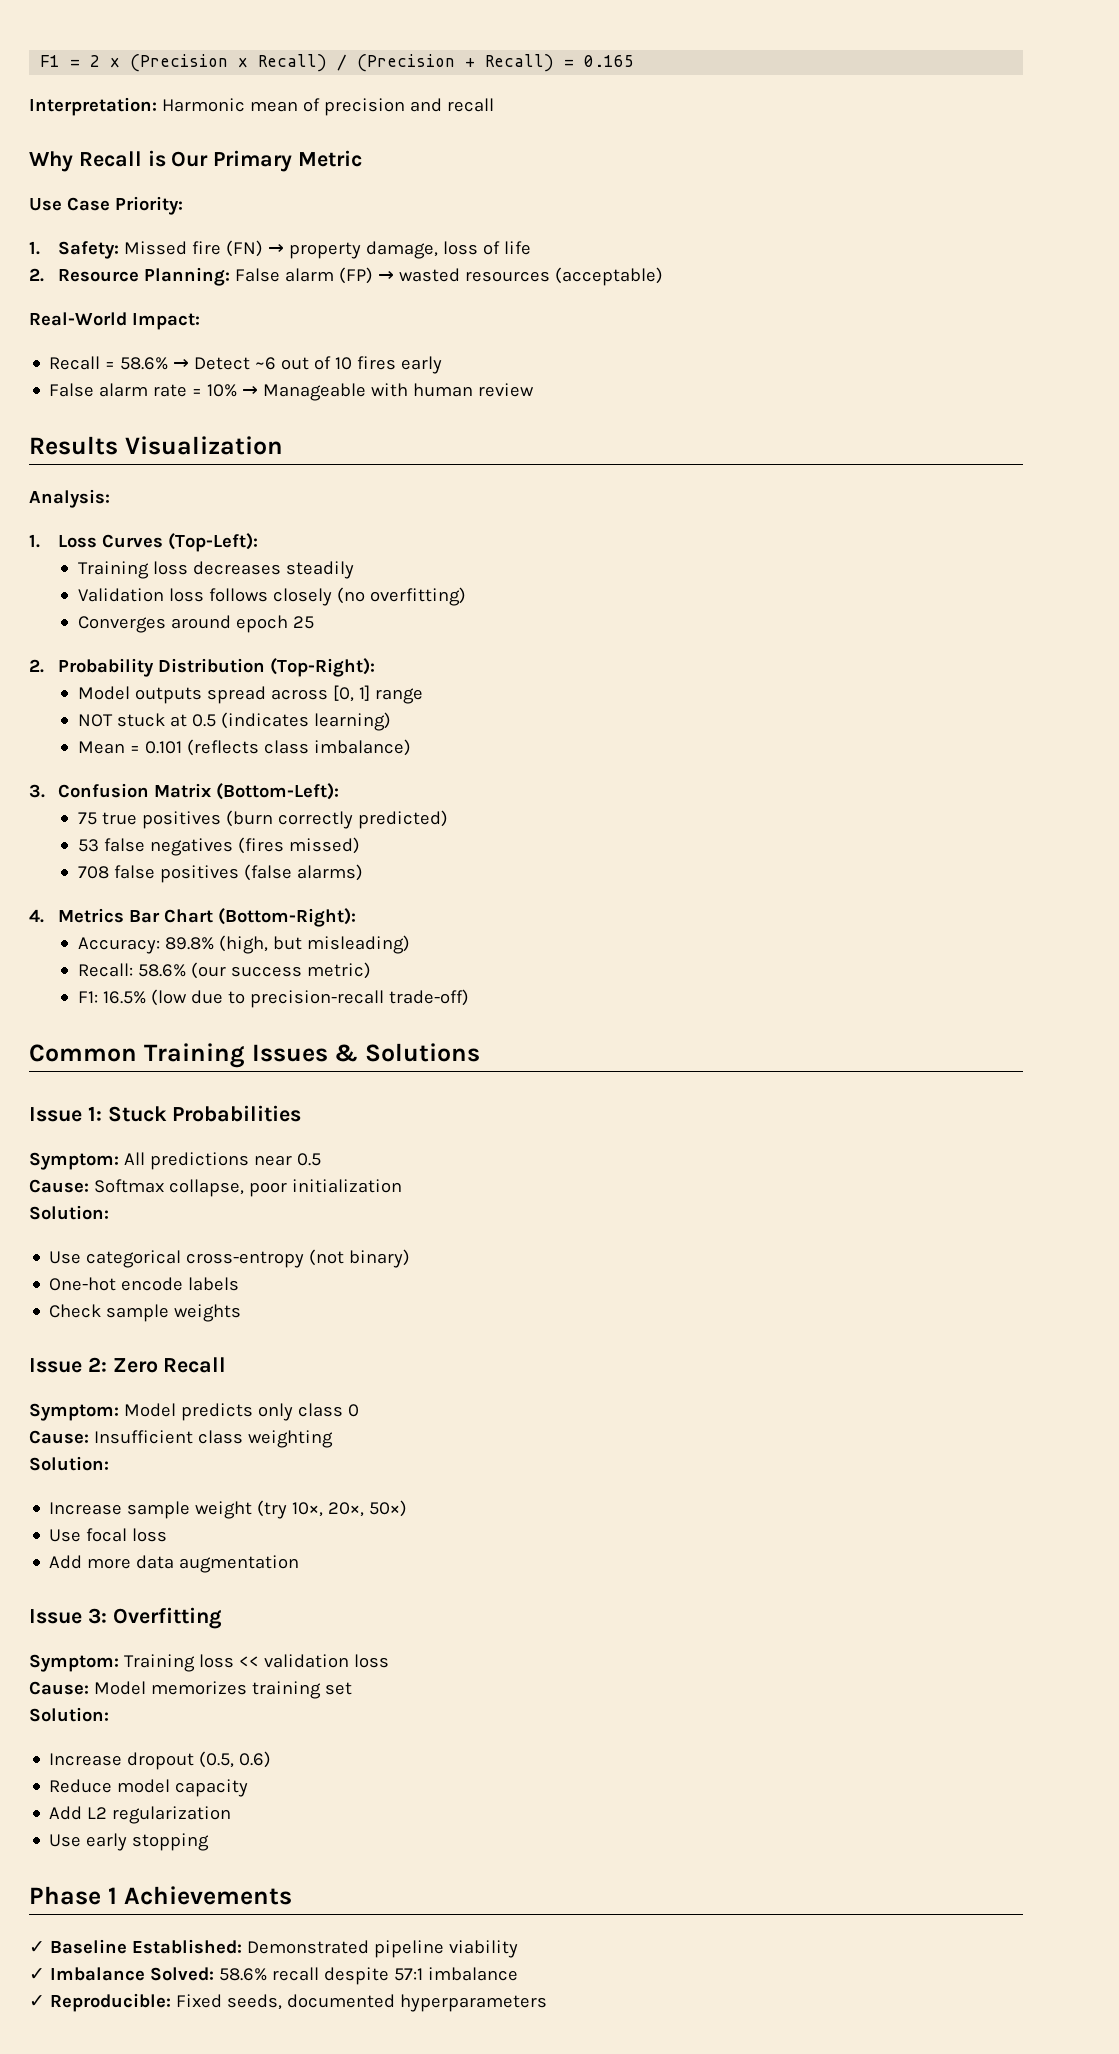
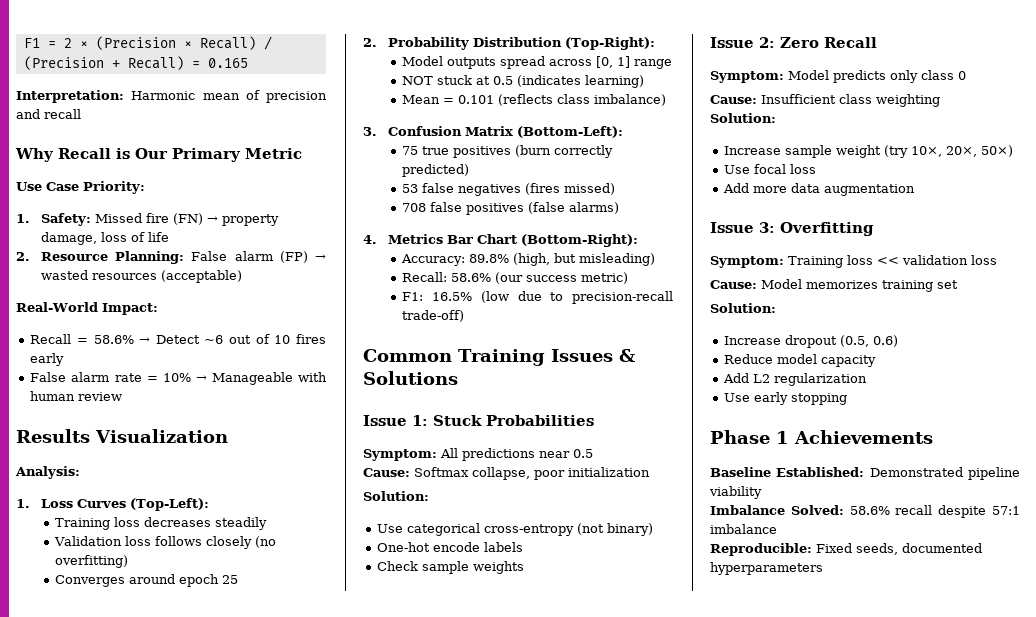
- ✓ Baseline Established: Demonstrated pipeline viability
+ Baseline Established: Demonstrated pipeline viability
- ✓ Imbalance Solved: 58.6% recall despite 57:1 imbalance
+ Imbalance Solved: 58.6% recall despite 57:1 imbalance
- ✓ Reproducible: Fixed seeds, documented hyperparameters
+ Reproducible: Fixed seeds, documented hyperparameters

